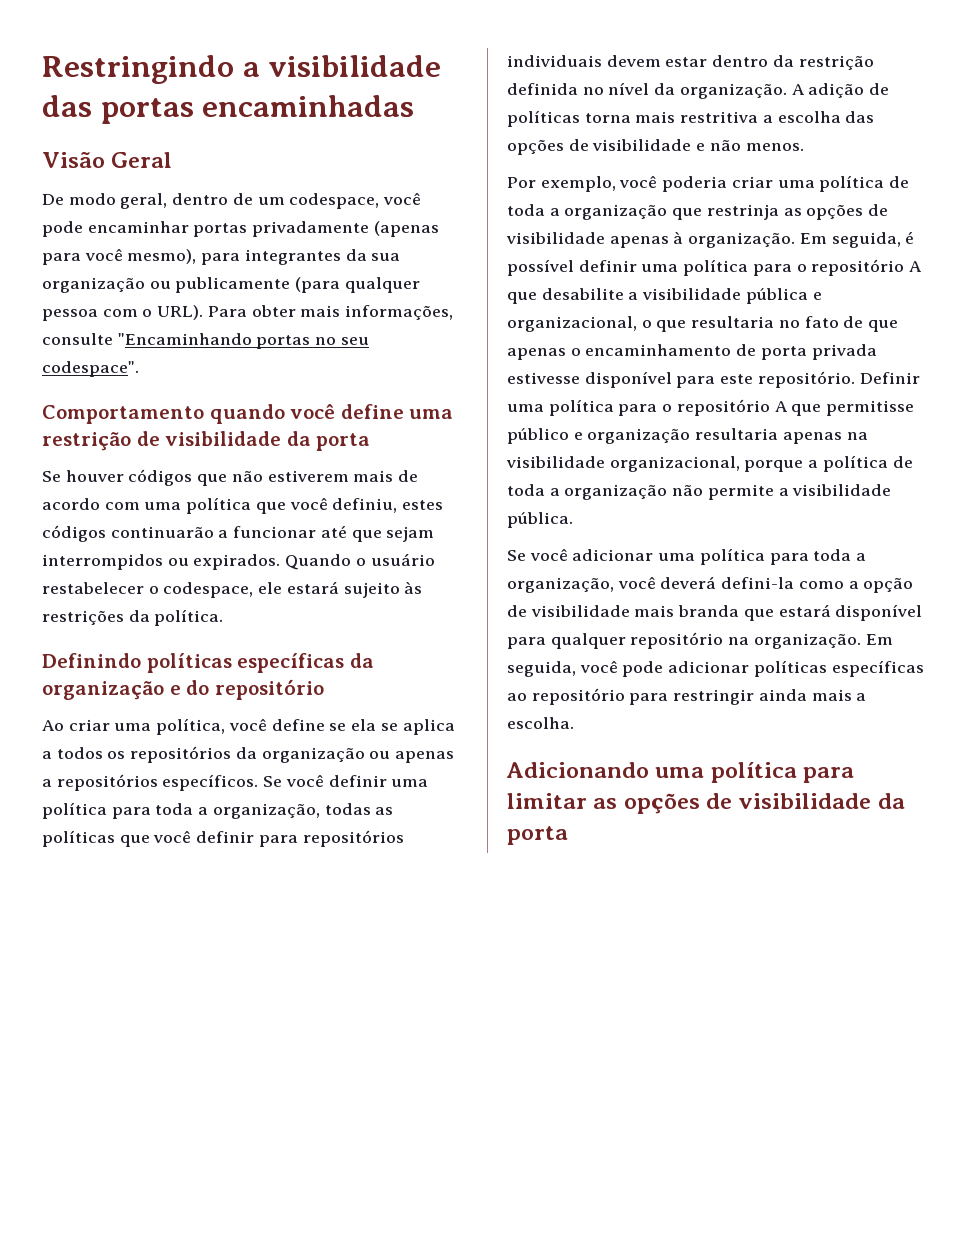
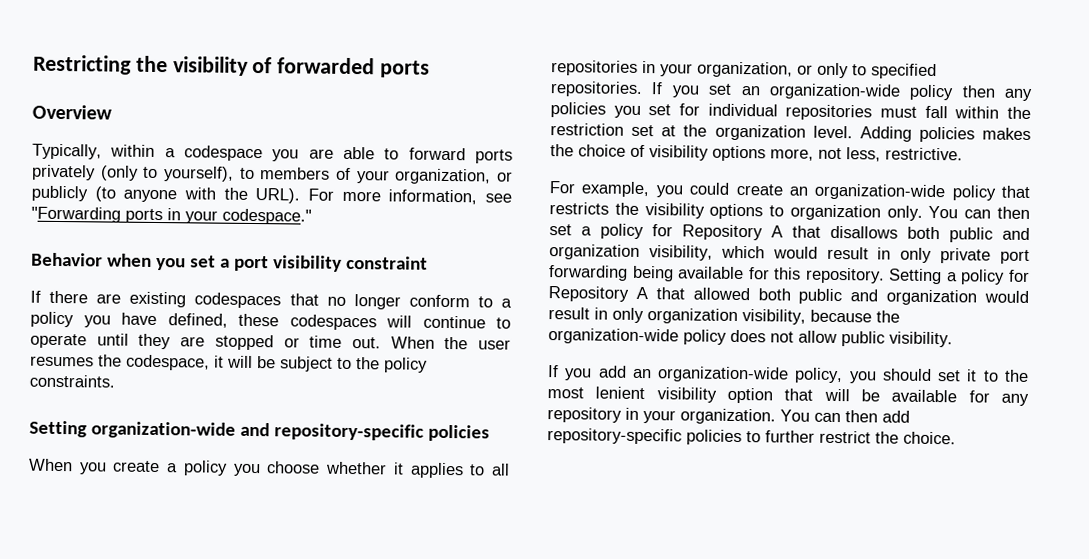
- Restringindo a visibilidade das portas encaminhadas
- Visão Geral
- De modo geral, dentro de um codespace, você pode encaminhar portas privadamente (apenas para você mesmo), para integrantes da sua organização ou publicamente (para qualquer pessoa com o URL). Para obter mais informações, consulte "Encaminhando portas no seu codespace".
- Comportamento quando você define uma restrição de visibilidade da porta
- Se houver códigos que não estiverem mais de acordo com uma política que você definiu, estes códigos continuarão a funcionar até que sejam interrompidos ou expirados. Quando o usuário restabelecer o codespace, ele estará sujeito às restrições da política.
- Definindo políticas específicas da organização e do repositório
- Ao criar uma política, você define se ela se aplica a todos os repositórios da organização ou apenas a repositórios específicos. Se você definir uma política para toda a organização, todas as políticas que você definir para repositórios individuais devem estar dentro da restrição definida no nível da organização. A adição de políticas torna mais restritiva a escolha das opções de visibilidade e não menos.
- Por exemplo, você poderia criar uma política de toda a organização que restrinja as opções de visibilidade apenas à organização. Em seguida, é possível definir uma política para o repositório A que desabilite a visibilidade pública e organizacional, o que resultaria no fato de que apenas o encaminhamento de porta privada estivesse disponível para este repositório. Definir uma política para o repositório A que permitisse público e organização resultaria apenas na visibilidade organizacional, porque a política de toda a organização não permite a visibilidade pública.
- Se você adicionar uma política para toda a organização, você deverá defini-la como a opção de visibilidade mais branda que estará disponível para qualquer repositório na organização. Em seguida, você pode adicionar políticas específicas ao repositório para restringir ainda mais a escolha.
- Adicionando uma política para limitar as opções de visibilidade da porta
+ Restricting the visibility of forwarded ports
+ Overview
+ Typically, within a codespace you are able to forward ports privately (only to yourself), to members of your organization, or publicly (to anyone with the URL). For more information, see "Forwarding ports in your codespace."
+ Behavior when you set a port visibility constraint
+ If there are existing codespaces that no longer conform to a policy you have defined, these codespaces will continue to operate until they are stopped or time out. When the user resumes the codespace, it will be subject to the policy constraints.
+ Setting organization-wide and repository-specific policies
+ When you create a policy you choose whether it applies to all repositories in your organization, or only to specified repositories. If you set an organization-wide policy then any policies you set for individual repositories must fall within the restriction set at the organization level. Adding policies makes the choice of visibility options more, not less, restrictive.
+ For example, you could create an organization-wide policy that restricts the visibility options to organization only. You can then set a policy for Repository A that disallows both public and organization visibility, which would result in only private port forwarding being available for this repository. Setting a policy for Repository A that allowed both public and organization would result in only organization visibility, because the organization-wide policy does not allow public visibility.
+ If you add an organization-wide policy, you should set it to the most lenient visibility option that will be available for any repository in your organization. You can then add repository-specific policies to further restrict the choice.

